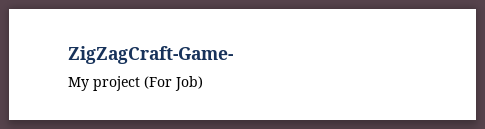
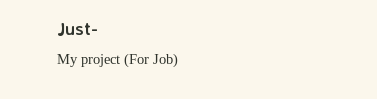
- ZigZagCraft-Game-
+ Just-

